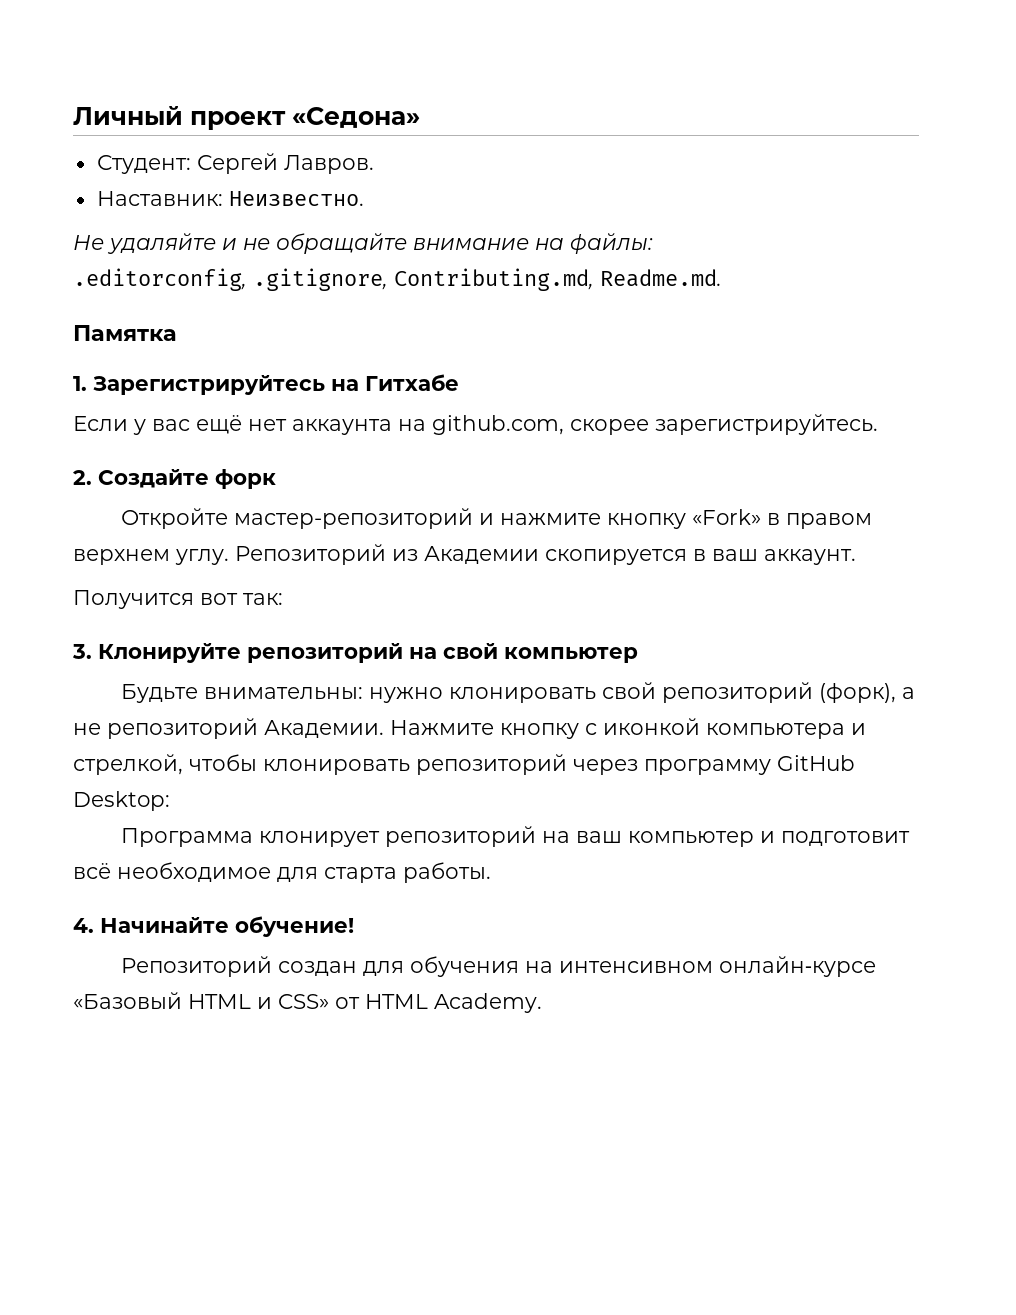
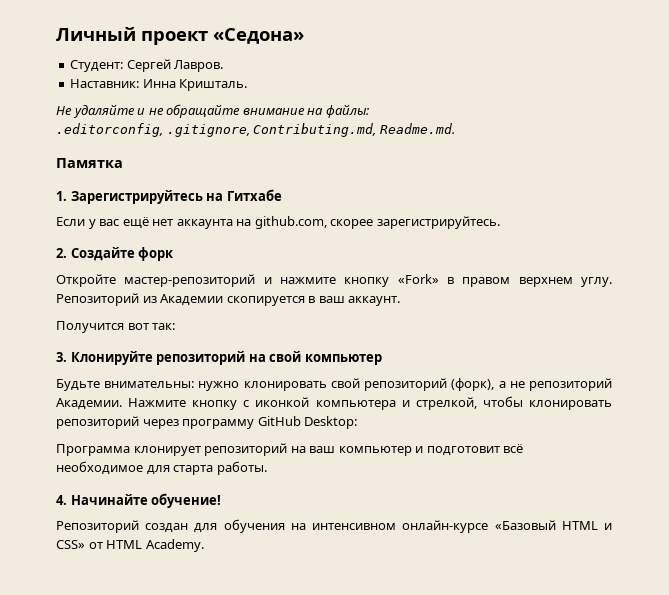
- Наставник: Неизвестно.
+ Наставник: Инна Кришталь.

